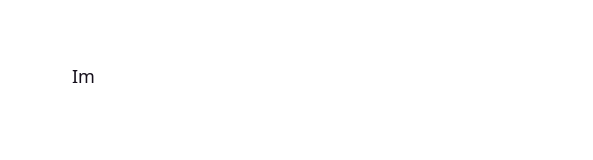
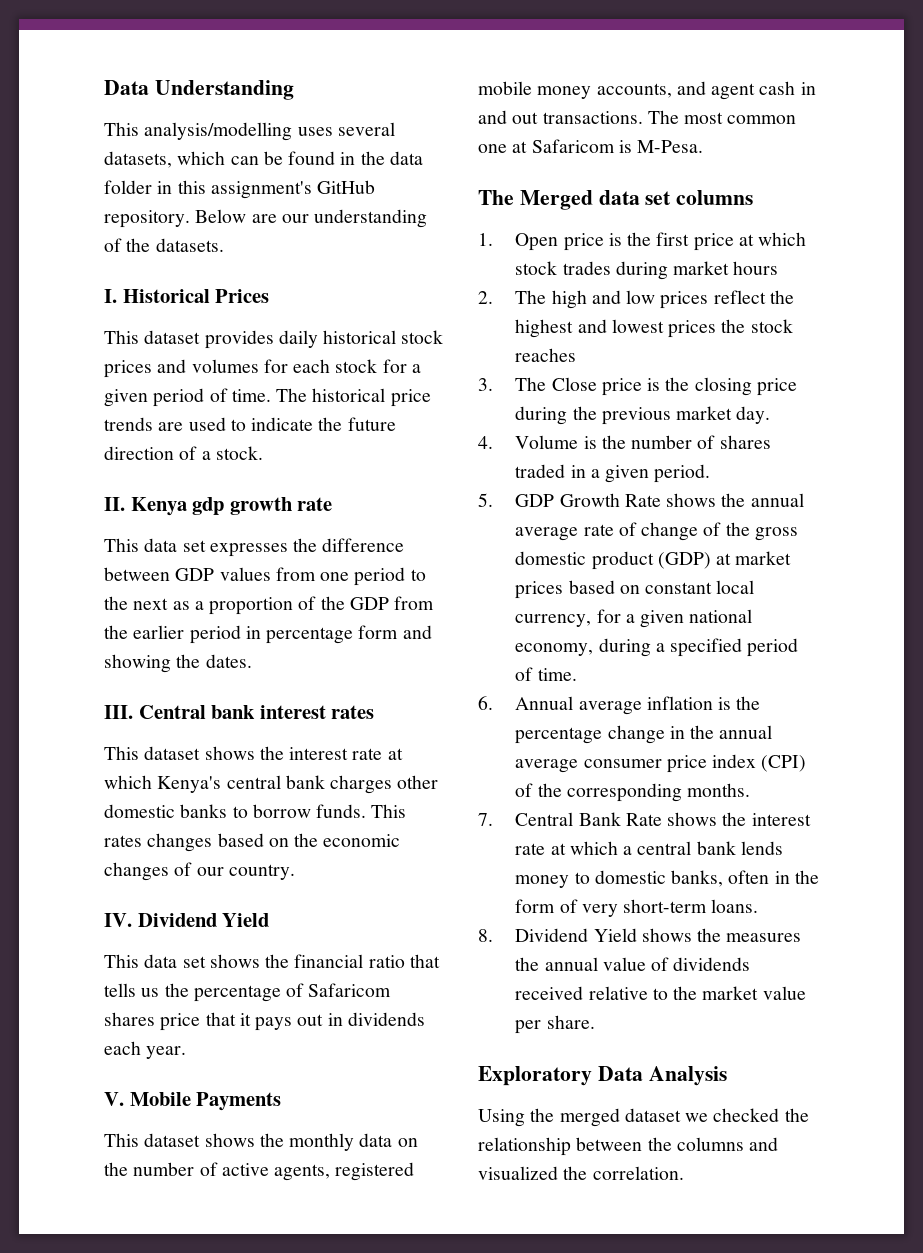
- Im
+ Data Understanding
+ This analysis/modelling uses several datasets, which can be found in the data folder in this assignment's GitHub repository. Below are our understanding of the datasets.
+ I. Historical Prices
+ This dataset provides daily historical stock prices and volumes for each stock for a given period of time. The historical price trends are used to indicate the future direction of a stock.
+ II. Kenya gdp growth rate
+ This data set expresses the difference between GDP values from one period to the next as a proportion of the GDP from the earlier period in percentage form and showing the dates.
+ III. Central bank interest rates
+ This dataset shows the interest rate at which Kenya's central bank charges other domestic banks to borrow funds. This rates changes based on the economic changes of our country.
+ IV. Dividend Yield
+ This data set shows the financial ratio that tells us the percentage of Safaricom shares price that it pays out in dividends each year.
+ V. Mobile Payments
+ This dataset shows the monthly data on the number of active agents, registered mobile money accounts, and agent cash in and out transactions. The most common one at Safaricom is M-Pesa.
+ The Merged data set columns
+ 1. Open price is the first price at which stock trades during market hours
+ 2. The high and low prices reflect the highest and lowest prices the stock reaches
+ 3. The Close price is the closing price during the previous market day.
+ 4. Volume is the number of shares traded in a given period.
+ 5. GDP Growth Rate shows the annual average rate of change of the gross domestic product (GDP) at market prices based on constant local currency, for a given national economy, during a specified period of time.
+ 6. Annual average inflation is the percentage change in the annual average consumer price index (CPI) of the corresponding months.
+ 7. Central Bank Rate shows the interest rate at which a central bank lends money to domestic banks, often in the form of very short-term loans.
+ 8. Dividend Yield shows the measures the annual value of dividends received relative to the market value per share.
+ Exploratory Data Analysis
+ Using the merged dataset we checked the relationship between the columns and visualized the correlation.

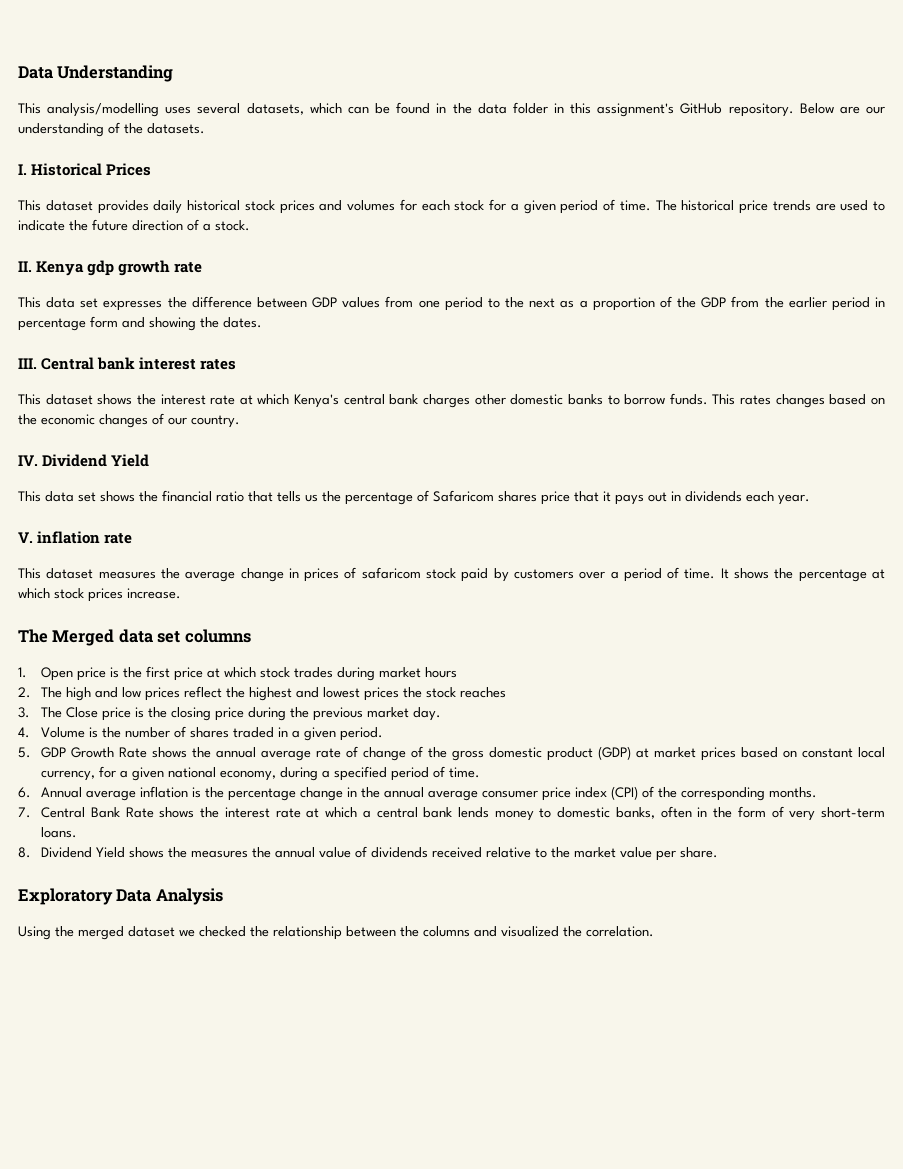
- V. Mobile Payments
- This dataset shows the monthly data on the number of active agents, registered mobile money accounts, and agent cash in and out transactions. The most common one at Safaricom is M-Pesa.
+ V. inflation rate
+ This dataset measures the average change in prices of safaricom stock paid by customers over a period of time. It shows the percentage at which stock prices increase.

